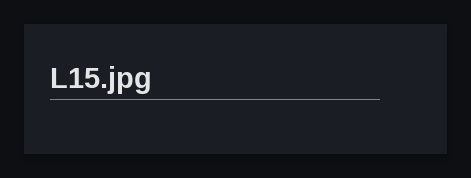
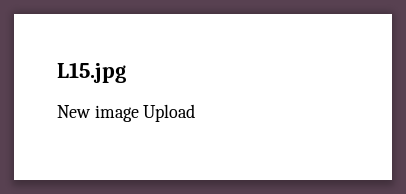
+ New image Upload

